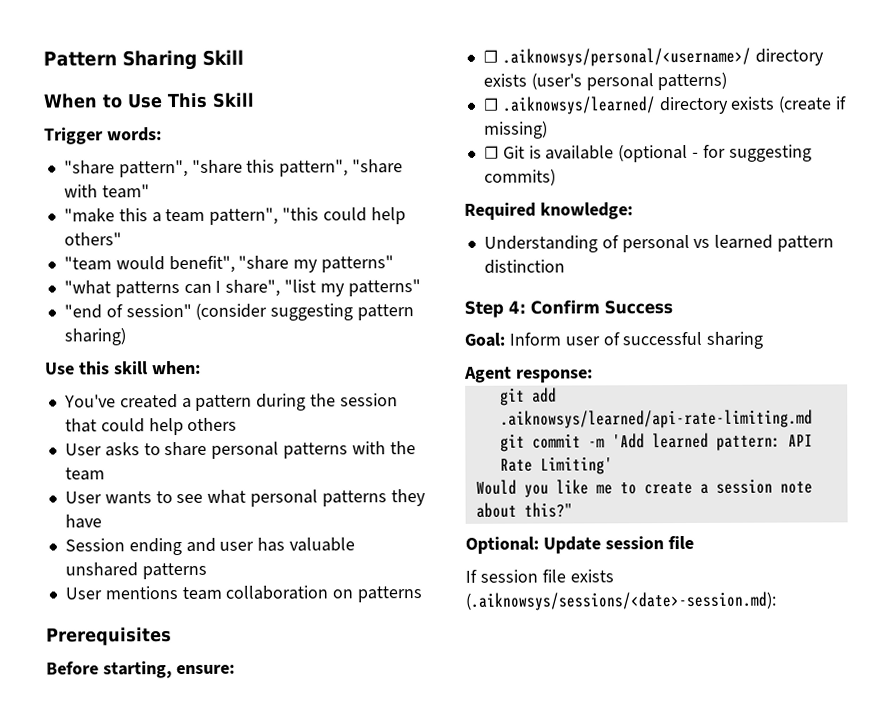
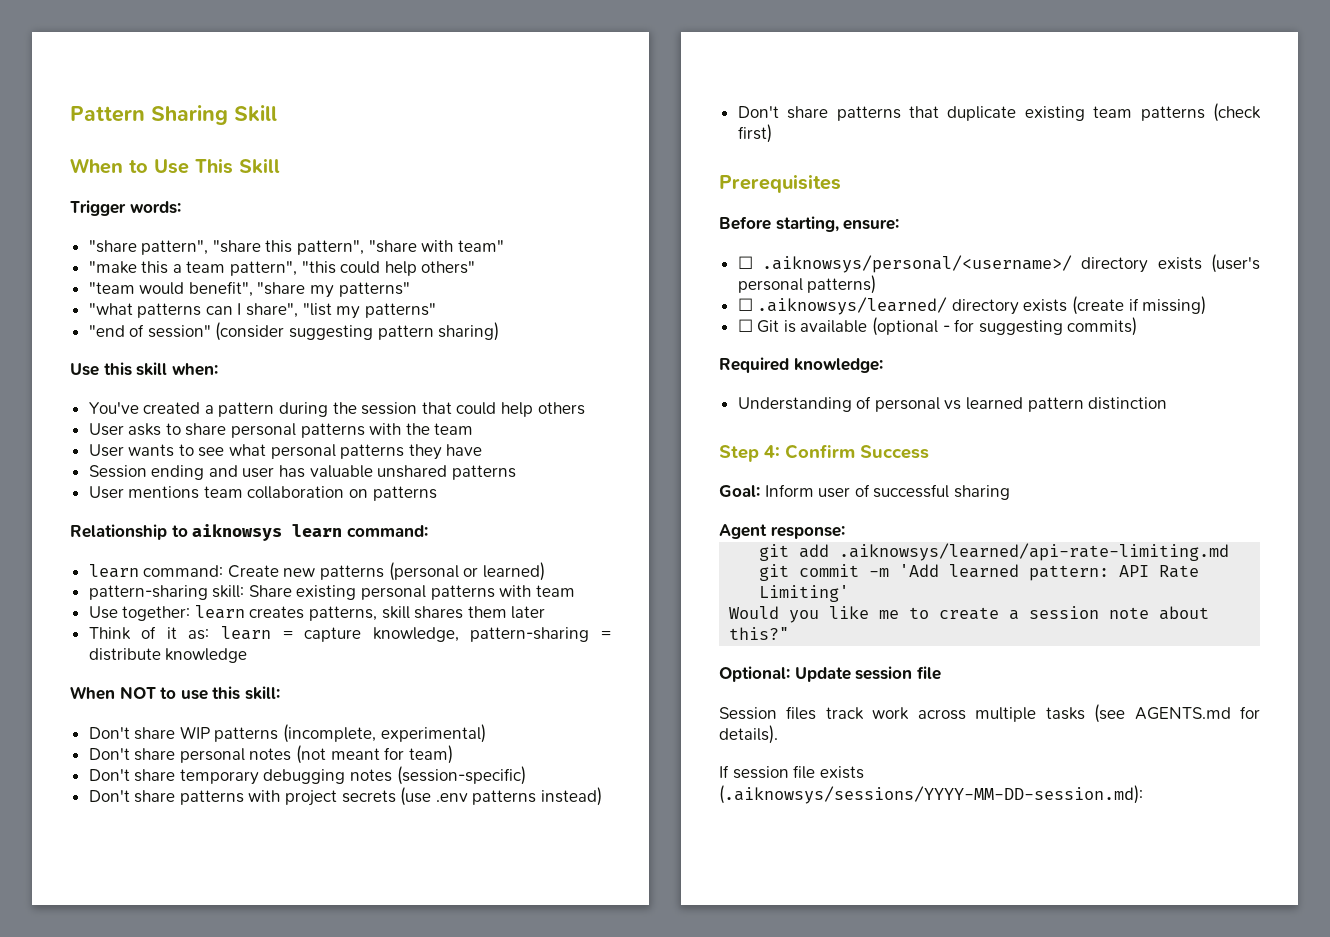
+ Relationship to aiknowsys learn command:
+ learn command: Create new patterns (personal or learned)
+ pattern-sharing skill: Share existing personal patterns with team
+ Use together: learn creates patterns, skill shares them later
+ Think of it as: learn = capture knowledge, pattern-sharing = distribute knowledge
+ When NOT to use this skill:
+ Don't share WIP patterns (incomplete, experimental)
+ Don't share personal notes (not meant for team)
+ Don't share temporary debugging notes (session-specific)
+ Don't share patterns with project secrets (use .env patterns instead)
+ Don't share patterns that duplicate existing team patterns (check first)
+ Session files track work across multiple tasks (see AGENTS.md for details).
- If session file exists (.aiknowsys/sessions/<date>-session.md):
+ If session file exists (.aiknowsys/sessions/YYYY-MM-DD-session.md):

